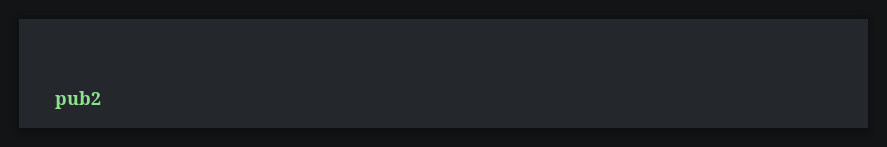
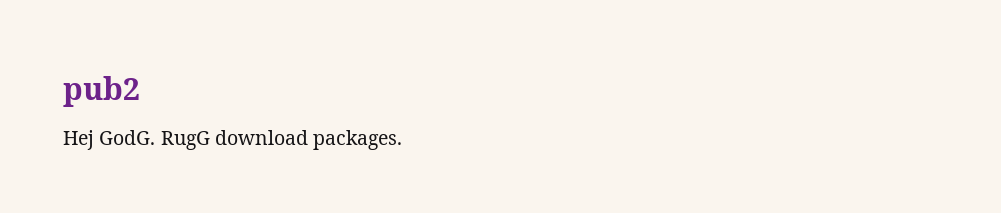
+ Hej GodG. RugG download packages.

